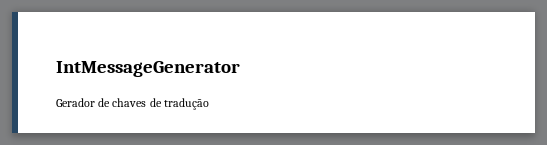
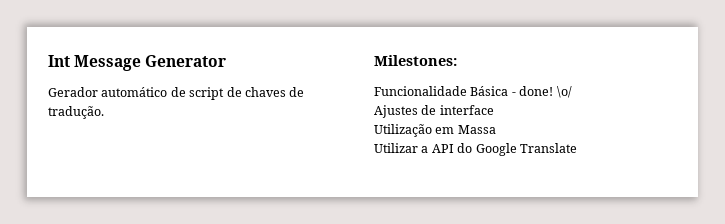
- IntMessageGenerator
- Gerador de chaves de tradução
+ Int Message Generator
+ Gerador automático de script de chaves de tradução.
+ Milestones:
+ Funcionalidade Básica - done! \o/
+ Ajustes de interface
+ Utilização em Massa
+ Utilizar a API do Google Translate

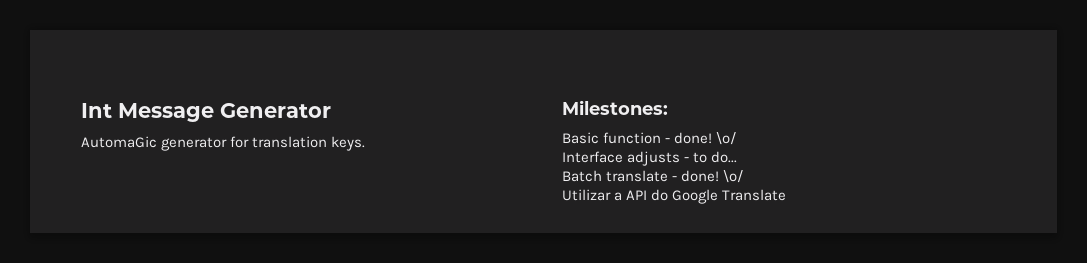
- Gerador automático de script de chaves de tradução.
+ AutomaGic generator for translation keys.
- Funcionalidade Básica - done! \o/
- Ajustes de interface
- Utilização em Massa
+ Basic function - done! \o/
+ Interface adjusts - to do...
+ Batch translate - done! \o/

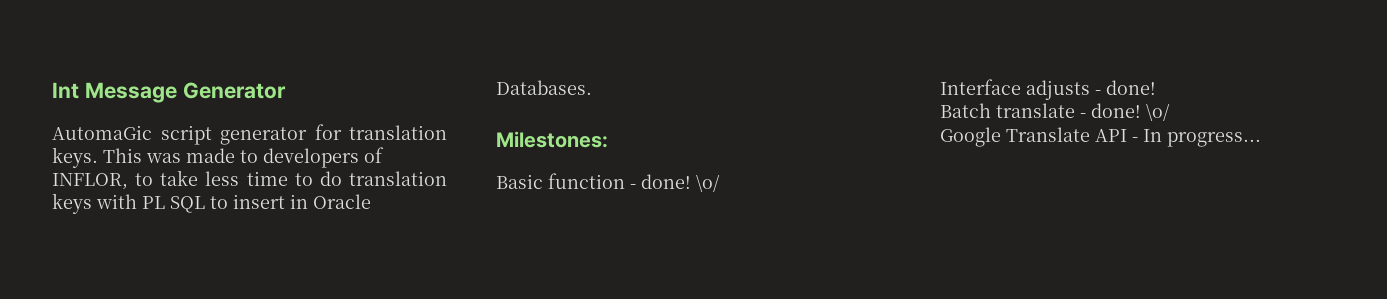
- AutomaGic generator for translation keys.
+ AutomaGic script generator for translation keys. This was made to developers of INFLOR, to take less time to do translation keys with PL SQL to insert in Oracle Databases.
- Interface adjusts - to do...
+ Interface adjusts - done!
- Utilizar a API do Google Translate
+ Google Translate API - In progress...

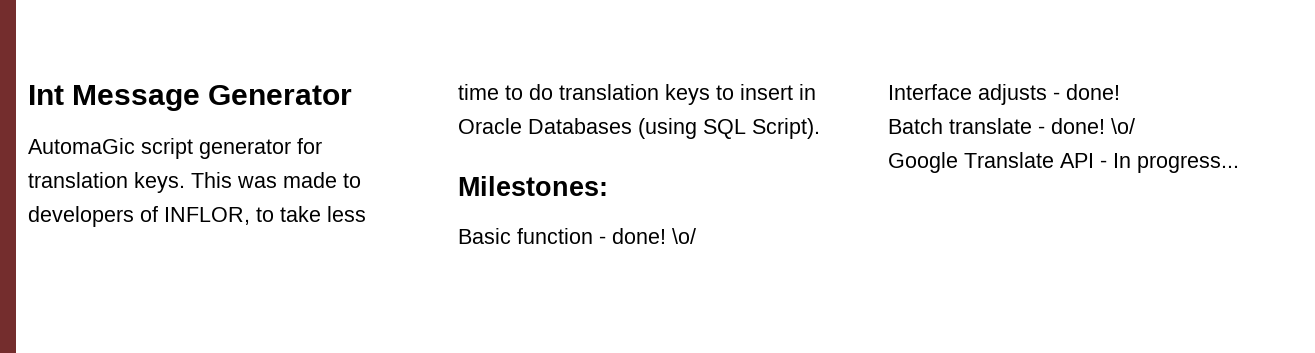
- This was made to developers of INFLOR, to take less time to do translation keys with PL SQL to insert in Oracle Databases.
+ This was made to developers of INFLOR, to take less time to do translation keys to insert in Oracle Databases (using SQL Script).

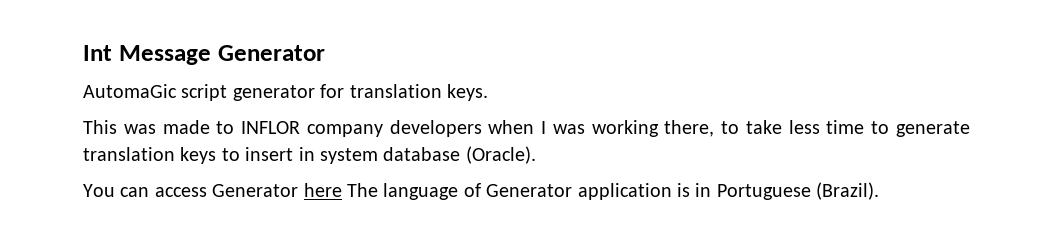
- AutomaGic script generator for translation keys. This was made to developers of INFLOR, to take less time to do translation keys to insert in Oracle Databases (using SQL Script).
- Milestones:
- Basic function - done! \o/
- Interface adjusts - done!
- Batch translate - done! \o/
- Google Translate API - In progress...
+ AutomaGic script generator for translation keys.
+ This was made to INFLOR company developers when I was working there, to take less time to generate translation keys to insert in system database (Oracle).
+ You can access Generator here The language of Generator application is in Portuguese (Brazil).

